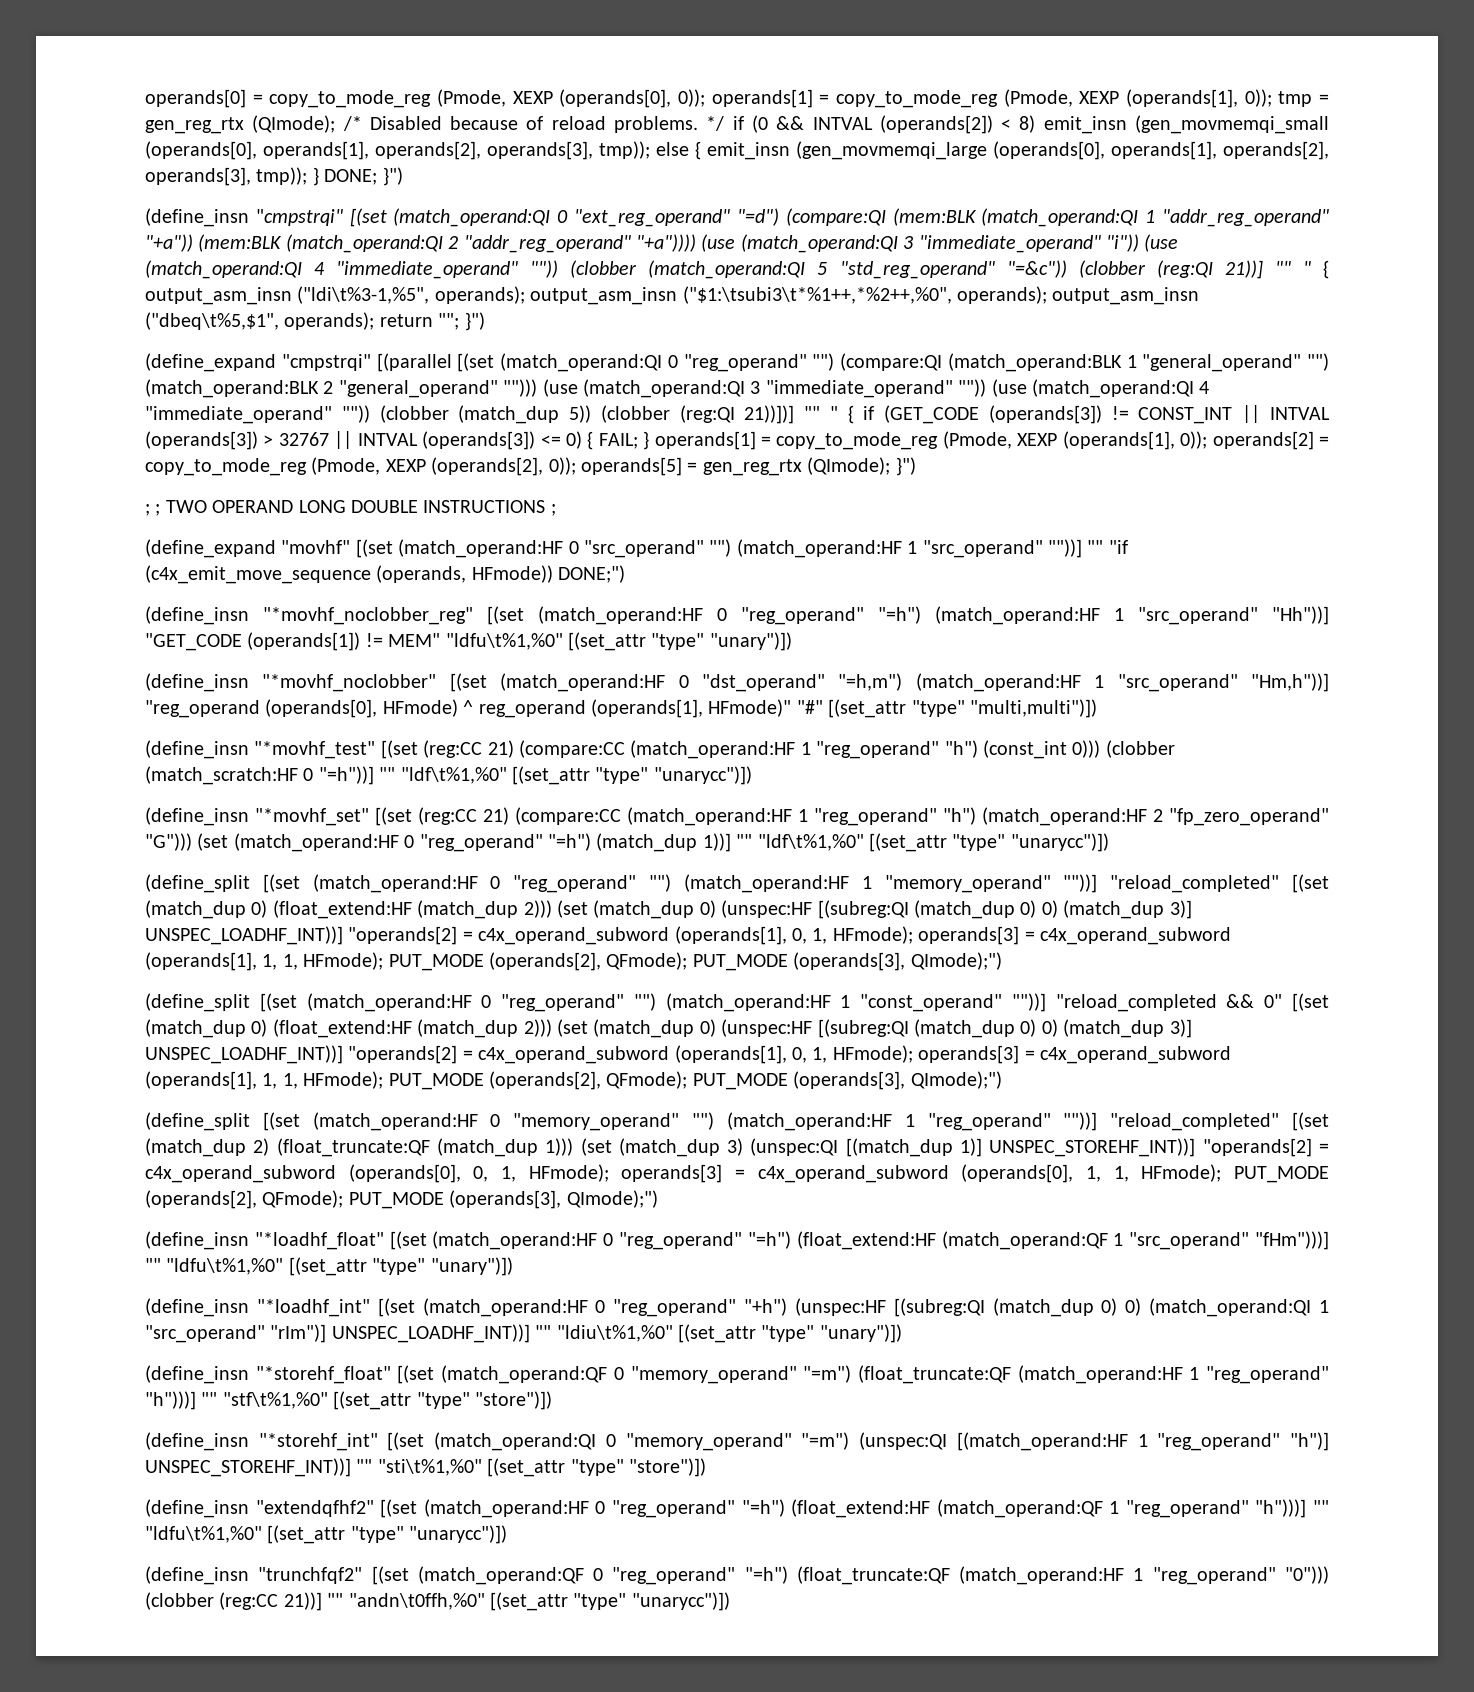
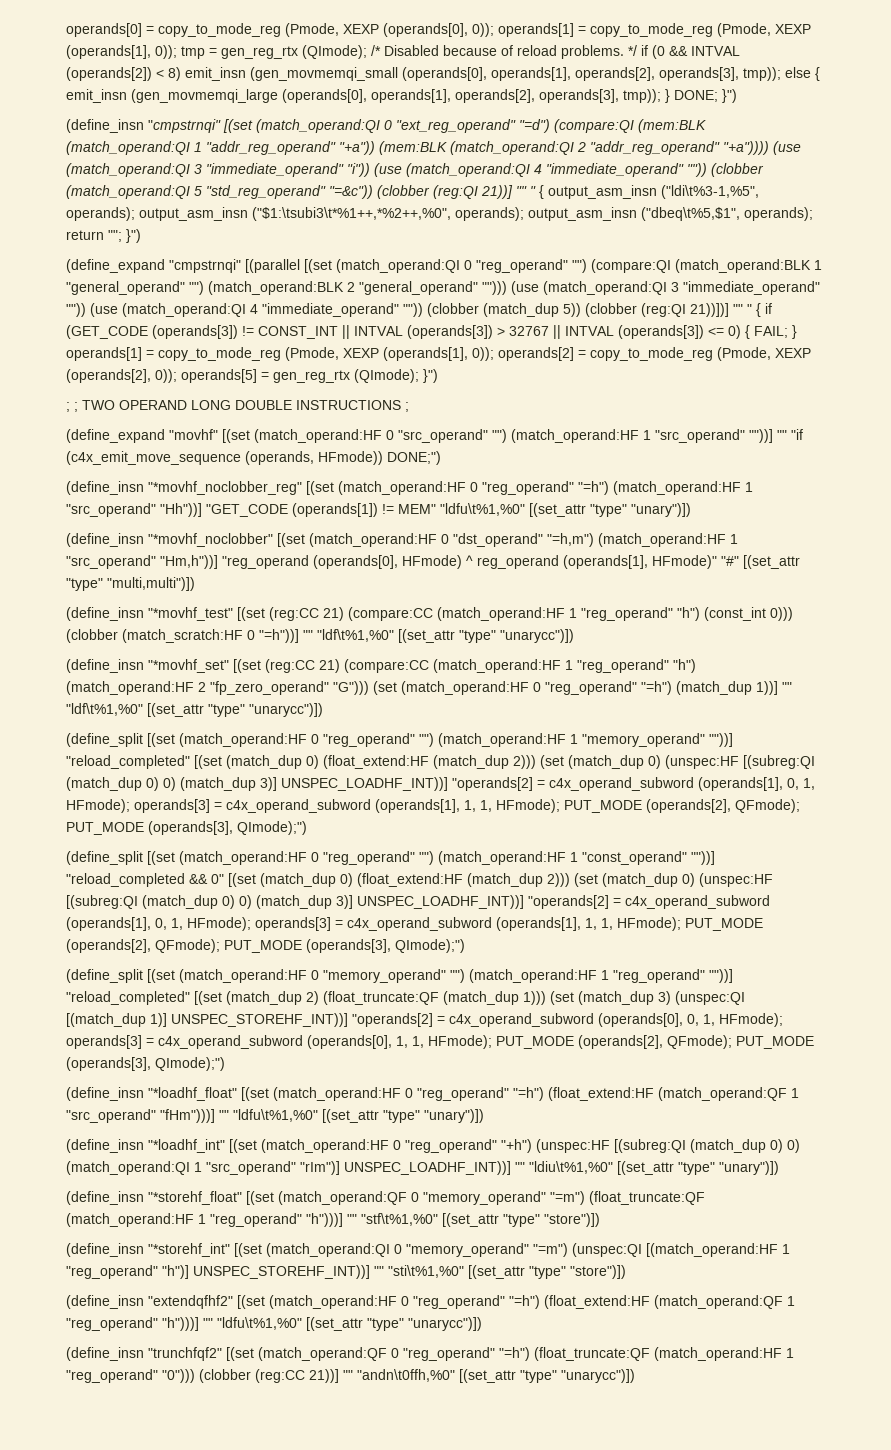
- (define_insn "cmpstrqi" [(set (match_operand:QI 0 "ext_reg_operand" "=d") (compare:QI (mem:BLK (match_operand:QI 1 "addr_reg_operand" "+a")) (mem:BLK (match_operand:QI 2 "addr_reg_operand" "+a")))) (use (match_operand:QI 3 "immediate_operand" "i")) (use (match_operand:QI 4 "immediate_operand" "")) (clobber (match_operand:QI 5 "std_reg_operand" "=&c")) (clobber (reg:QI 21))] "" " { output_asm_insn ("ldi\t%3-1,%5", operands); output_asm_insn ("$1:\tsubi3\t*%1++,*%2++,%0", operands); output_asm_insn ("dbeq\t%5,$1", operands); return ""; }")
+ (define_insn "cmpstrnqi" [(set (match_operand:QI 0 "ext_reg_operand" "=d") (compare:QI (mem:BLK (match_operand:QI 1 "addr_reg_operand" "+a")) (mem:BLK (match_operand:QI 2 "addr_reg_operand" "+a")))) (use (match_operand:QI 3 "immediate_operand" "i")) (use (match_operand:QI 4 "immediate_operand" "")) (clobber (match_operand:QI 5 "std_reg_operand" "=&c")) (clobber (reg:QI 21))] "" " { output_asm_insn ("ldi\t%3-1,%5", operands); output_asm_insn ("$1:\tsubi3\t*%1++,*%2++,%0", operands); output_asm_insn ("dbeq\t%5,$1", operands); return ""; }")
- (define_expand "cmpstrqi" [(parallel [(set (match_operand:QI 0 "reg_operand" "") (compare:QI (match_operand:BLK 1 "general_operand" "") (match_operand:BLK 2 "general_operand" ""))) (use (match_operand:QI 3 "immediate_operand" "")) (use (match_operand:QI 4 "immediate_operand" "")) (clobber (match_dup 5)) (clobber (reg:QI 21))])] "" " { if (GET_CODE (operands[3]) != CONST_INT || INTVAL (operands[3]) > 32767 || INTVAL (operands[3]) <= 0) { FAIL;
+ (define_expand "cmpstrnqi" [(parallel [(set (match_operand:QI 0 "reg_operand" "") (compare:QI (match_operand:BLK 1 "general_operand" "") (match_operand:BLK 2 "general_operand" ""))) (use (match_operand:QI 3 "immediate_operand" "")) (use (match_operand:QI 4 "immediate_operand" "")) (clobber (match_dup 5)) (clobber (reg:QI 21))])] "" " { if (GET_CODE (operands[3]) != CONST_INT || INTVAL (operands[3]) > 32767 || INTVAL (operands[3]) <= 0) { FAIL;

